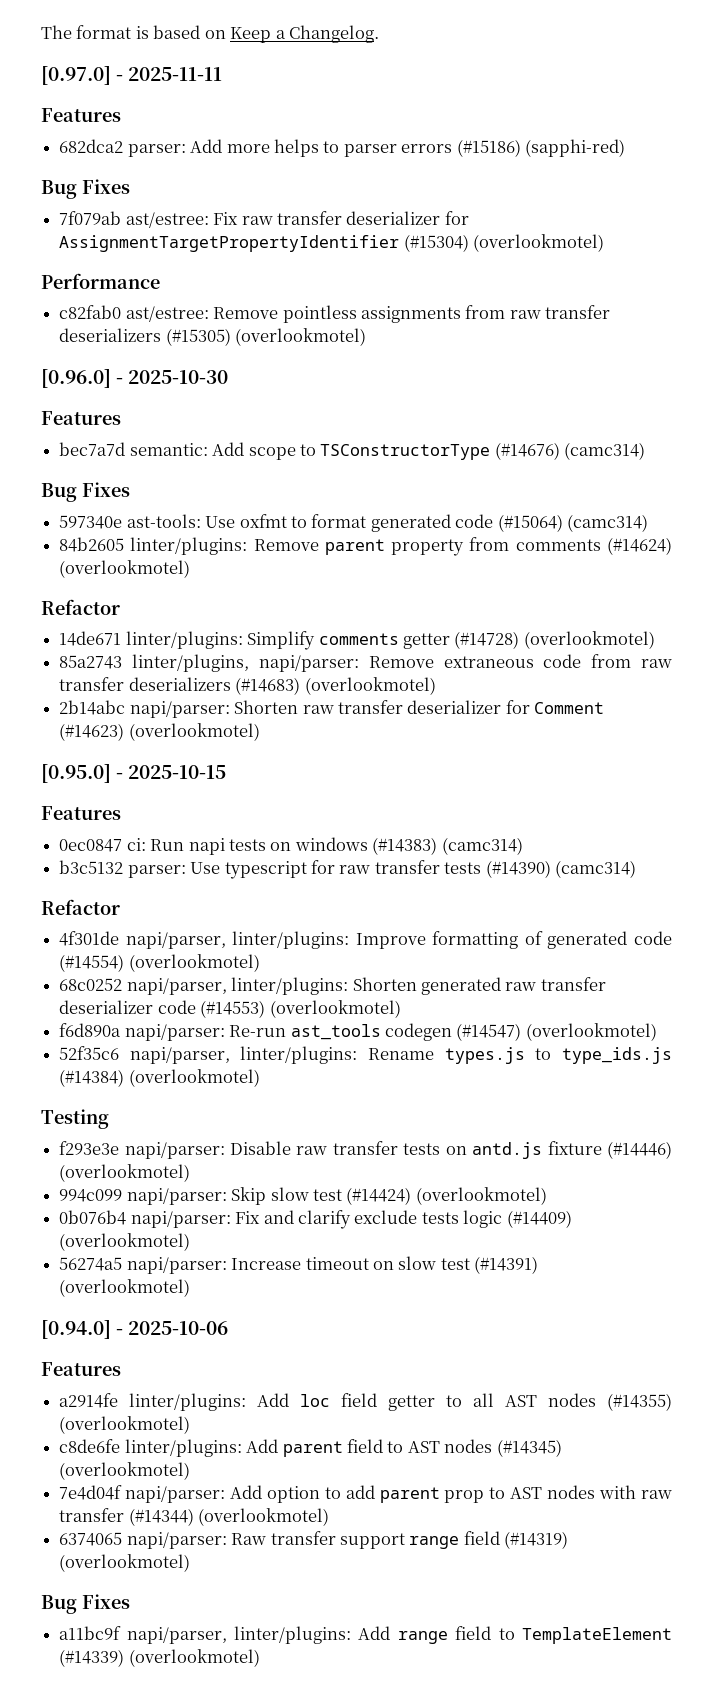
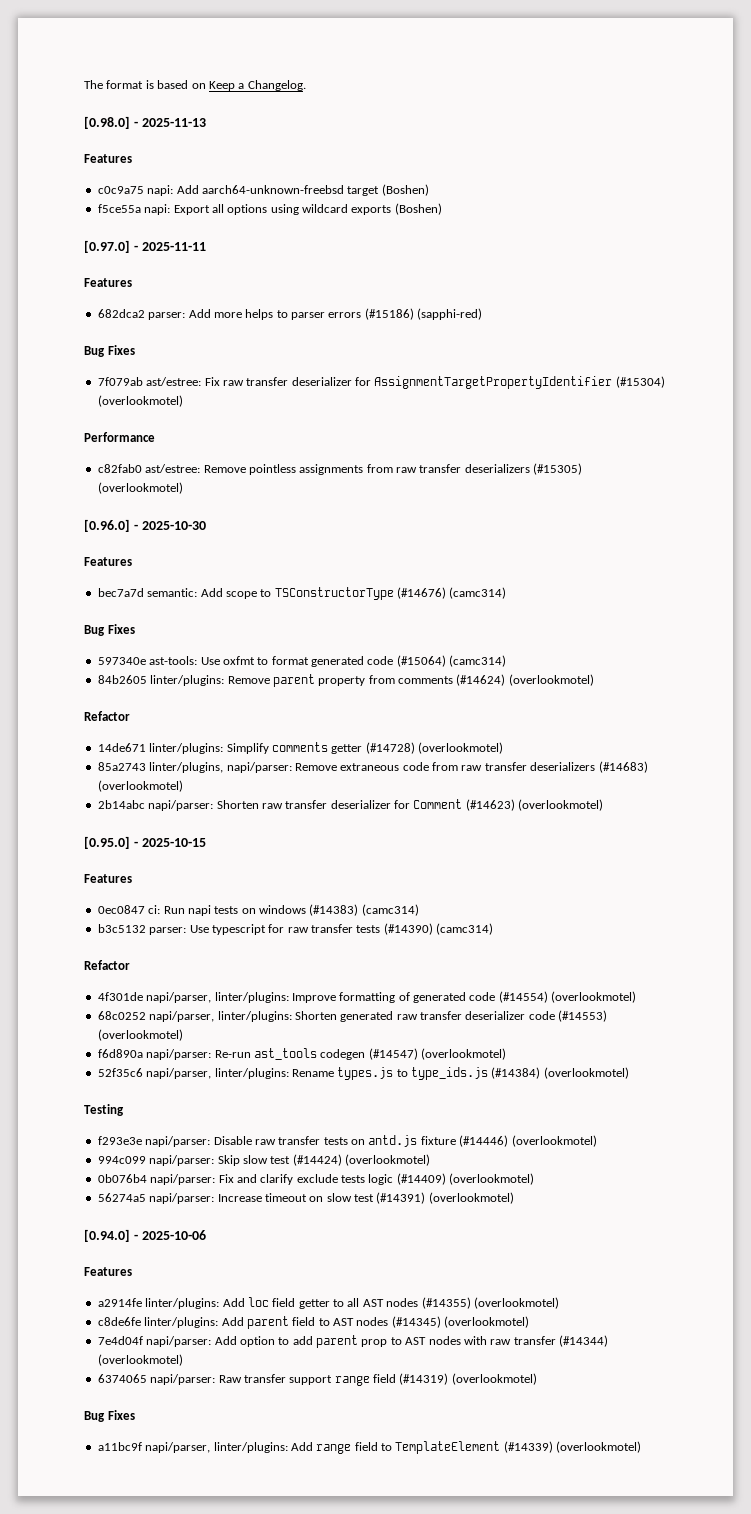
+ [0.98.0] - 2025-11-13
+ Features
+ c0c9a75 napi: Add aarch64-unknown-freebsd target (Boshen)
+ f5ce55a napi: Export all options using wildcard exports (Boshen)

